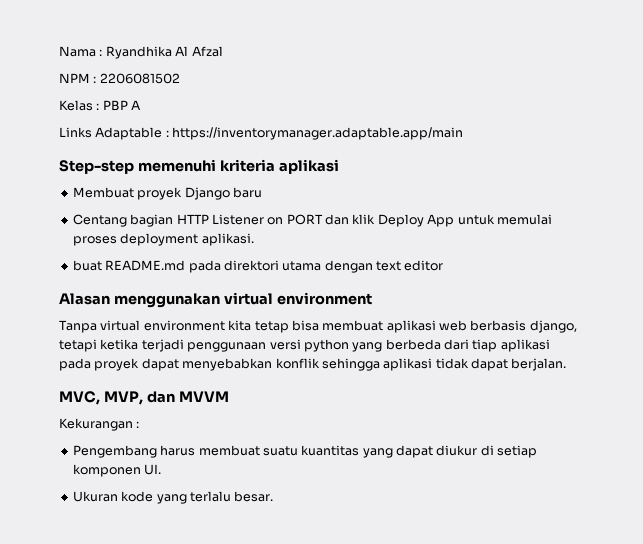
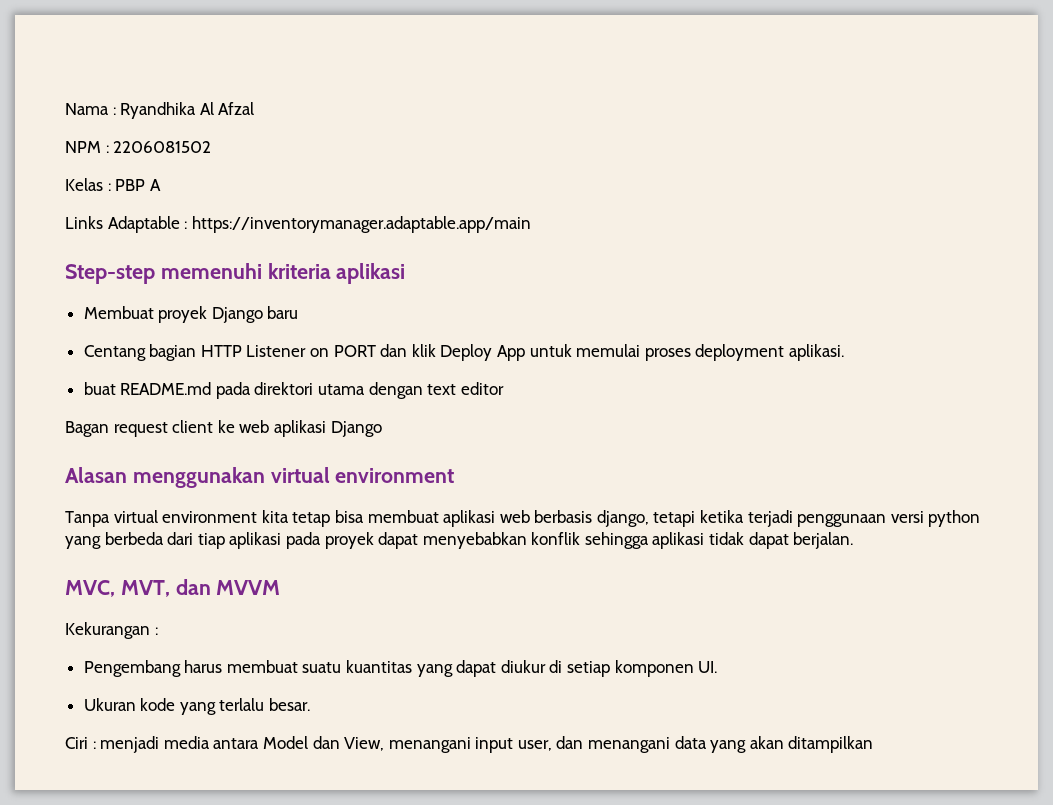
+ Bagan request client ke web aplikasi Django
- MVC, MVP, dan MVVM
+ MVC, MVT, dan MVVM
+ Ciri : menjadi media antara Model dan View, menangani input user, dan menangani data yang akan ditampilkan

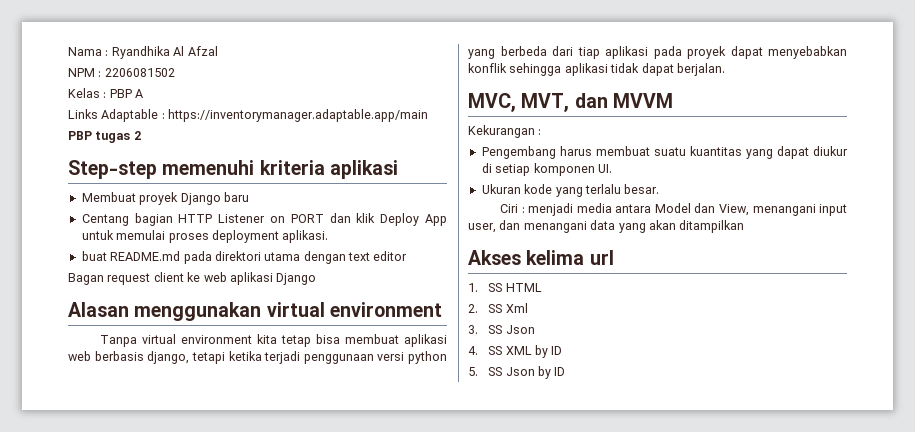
+ PBP tugas 2
+ Akses kelima url
+ 1. SS HTML
+ 2. SS Xml
+ 3. SS Json
+ 4. SS XML by ID
+ 5. SS Json by ID

